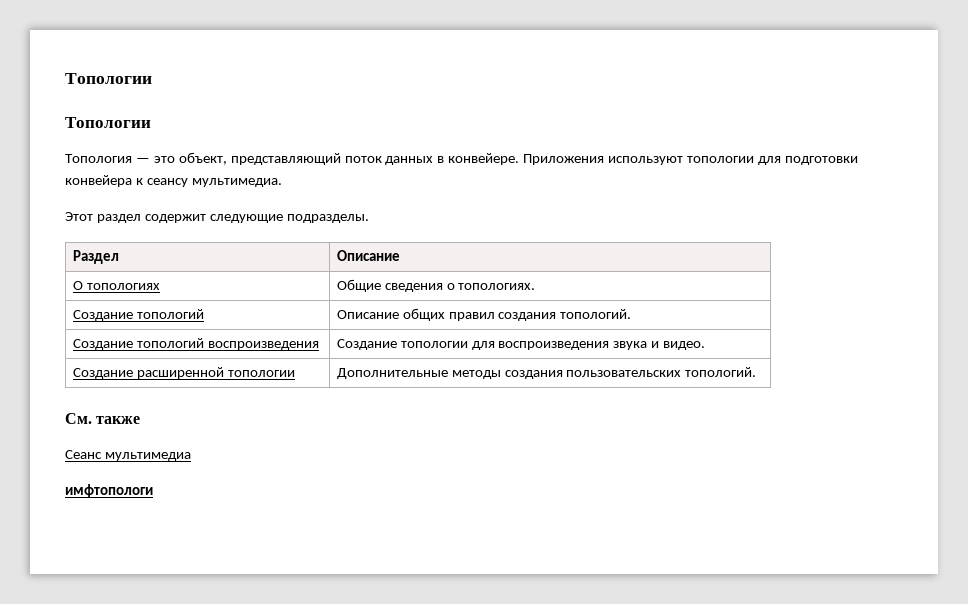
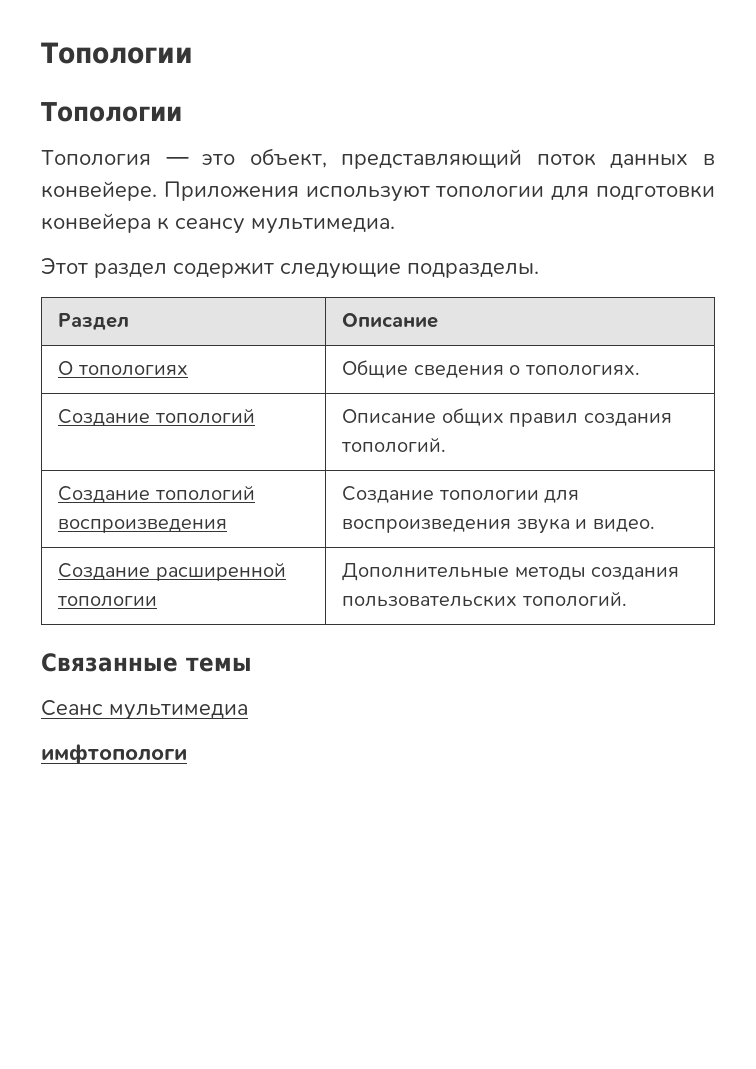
- См. также
+ Связанные темы

